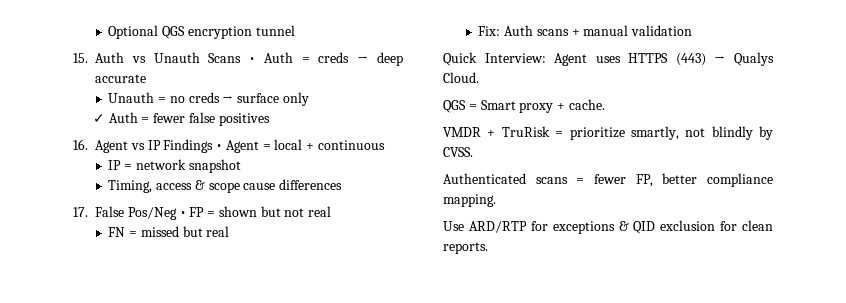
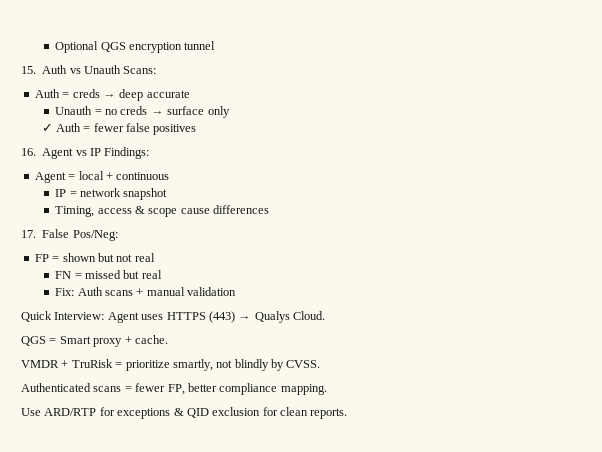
- 15. Auth vs Unauth Scans • Auth = creds → deep accurate
+ 15. Auth vs Unauth Scans:
+ Auth = creds → deep accurate
- 16. Agent vs IP Findings • Agent = local + continuous
+ 16. Agent vs IP Findings:
+ Agent = local + continuous
- 17. False Pos/Neg • FP = shown but not real
+ 17. False Pos/Neg:
+ FP = shown but not real

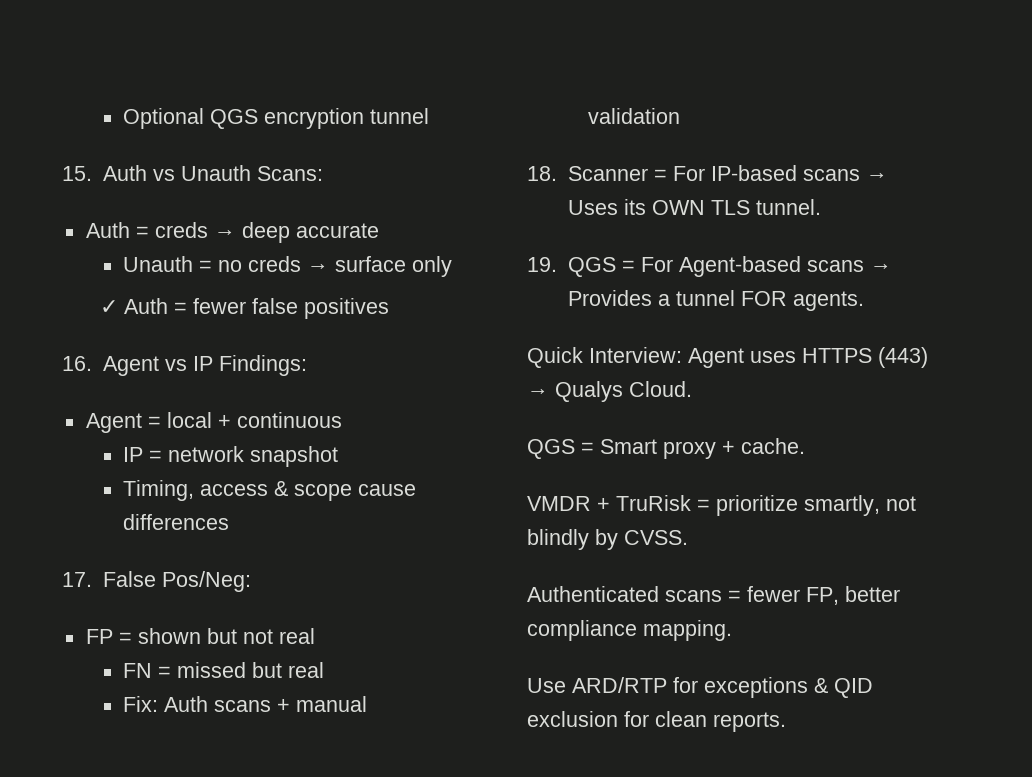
+ 18. Scanner = For IP-based scans → Uses its OWN TLS tunnel.
+ 19. QGS = For Agent-based scans → Provides a tunnel FOR agents.

